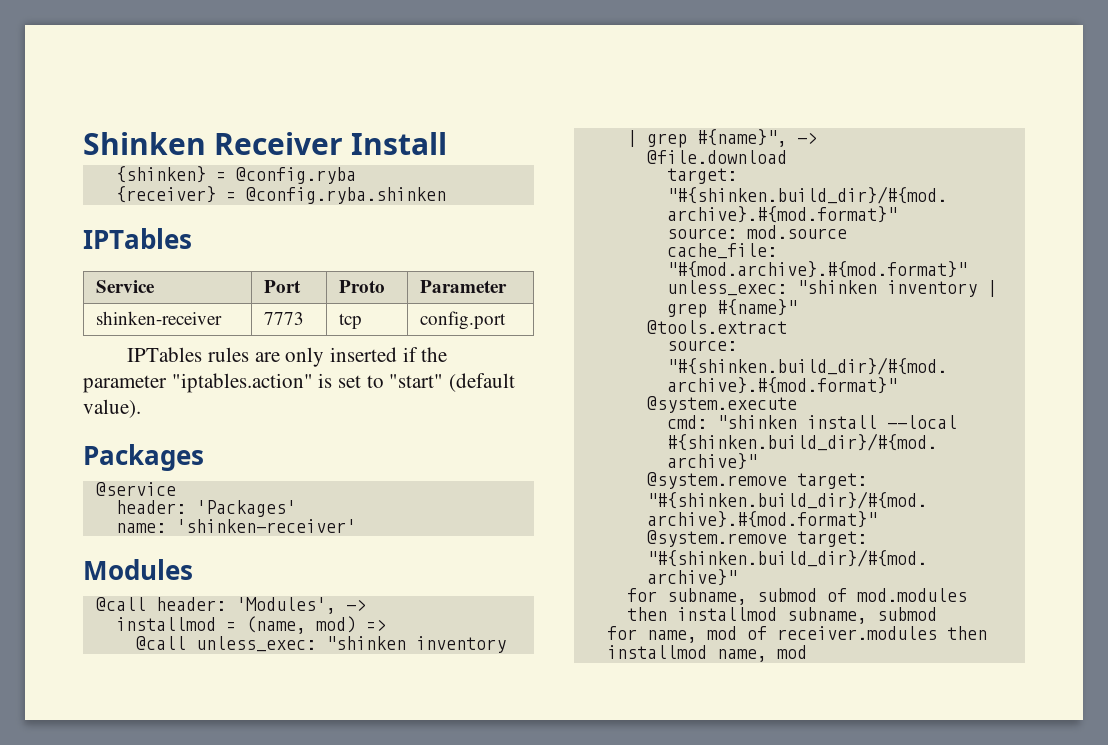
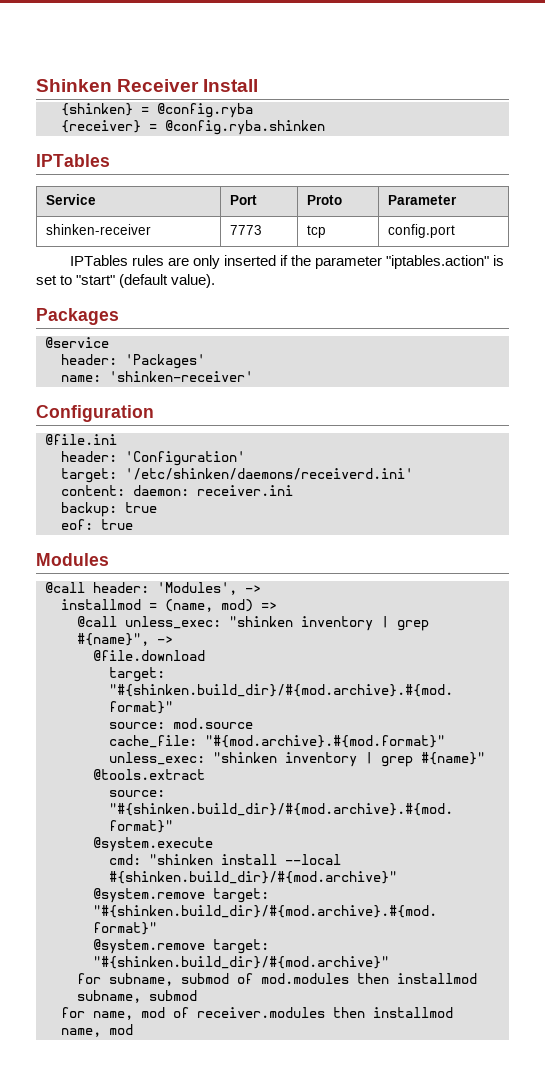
+ Configuration
+ @file.ini
+ header: 'Configuration'
+ target: '/etc/shinken/daemons/receiverd.ini'
+ content: daemon: receiver.ini
+ backup: true
+ eof: true

